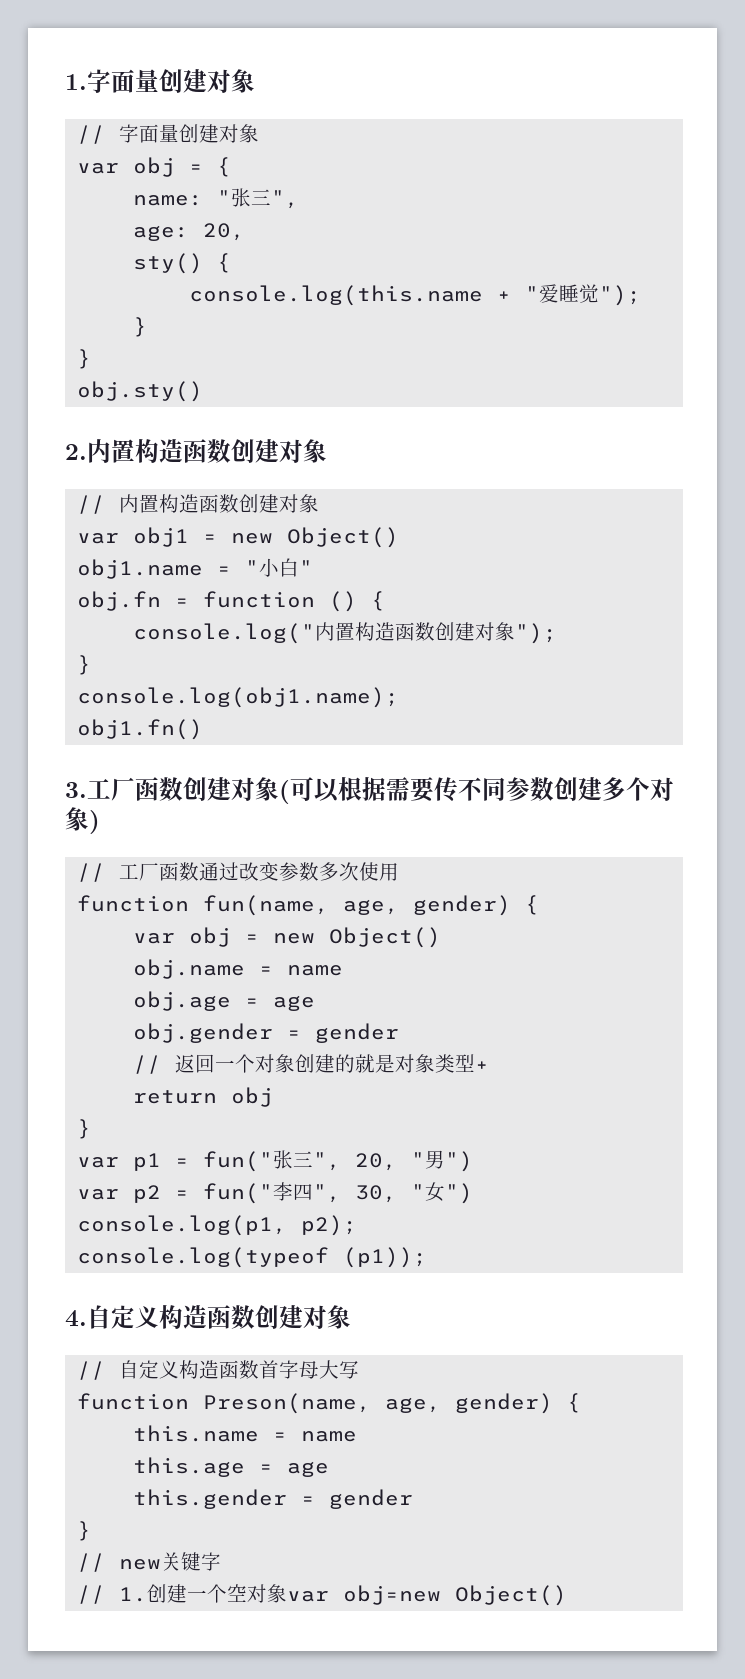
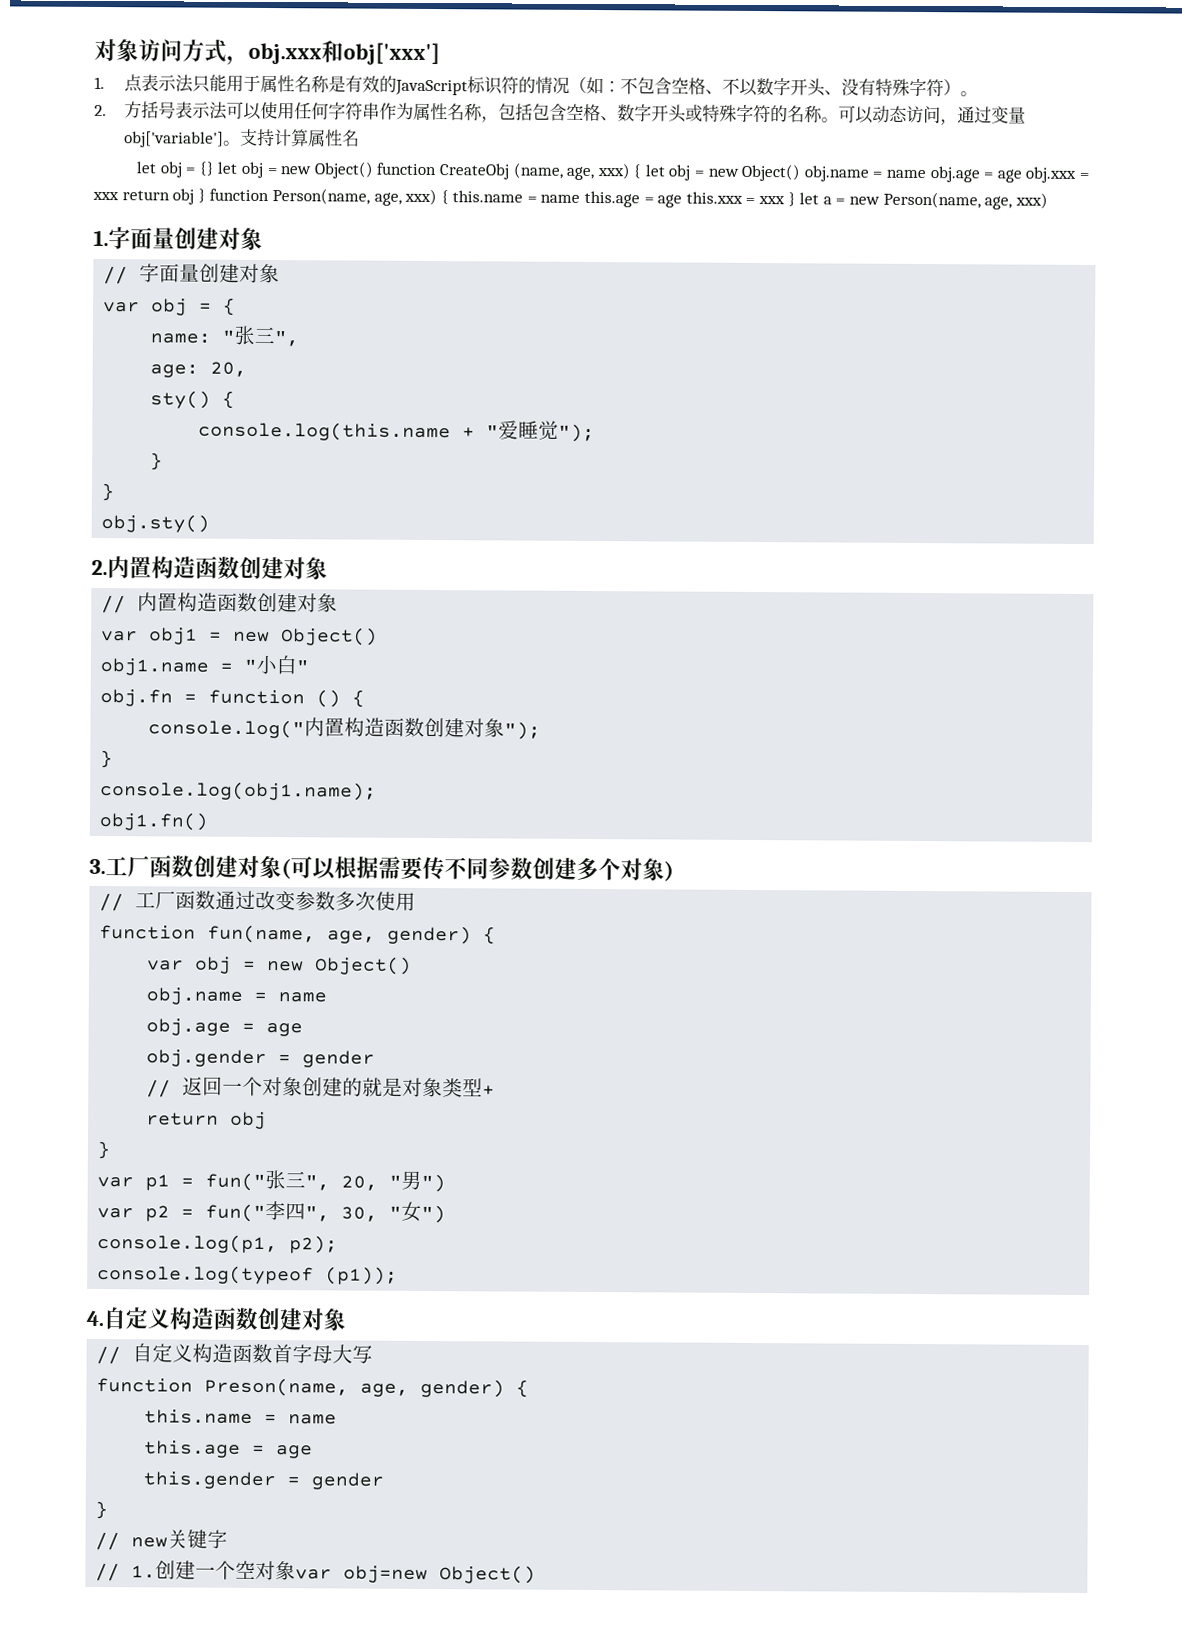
+ 对象访问方式，obj.xxx和obj['xxx']
+ 1.点表示法只能用于属性名称是有效的JavaScript标识符的情况（如：不包含空格、不以数字开头、没有特殊字符）。
+ 2.方括号表示法可以使用任何字符串作为属性名称，包括包含空格、数字开头或特殊字符的名称。可以动态访问，通过变量obj['variable']。支持计算属性名
+ let obj = {} let obj = new Object() function CreateObj (name, age, xxx) { let obj = new Object() obj.name = name obj.age = age obj.xxx = xxx return obj } function Person(name, age, xxx) { this.name = name this.age = age this.xxx = xxx } let a = new Person(name, age, xxx)

